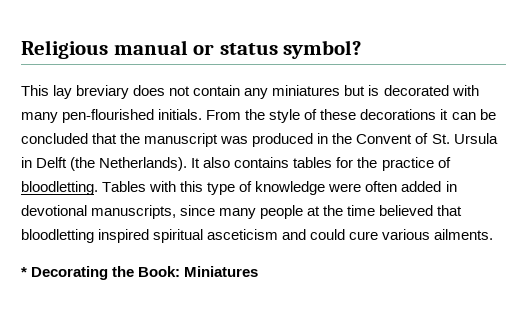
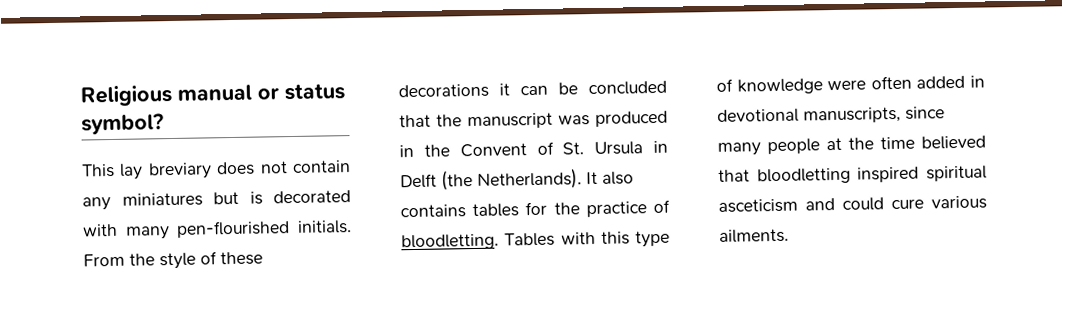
- * Decorating the Book: Miniatures

